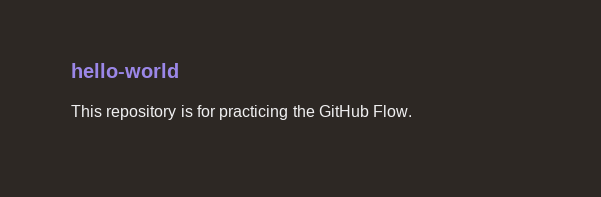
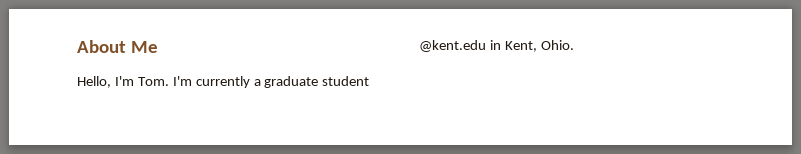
- hello-world
- This repository is for practicing the GitHub Flow.
+ About Me
+ Hello, I'm Tom. I'm currently a graduate student @kent.edu in Kent, Ohio.

